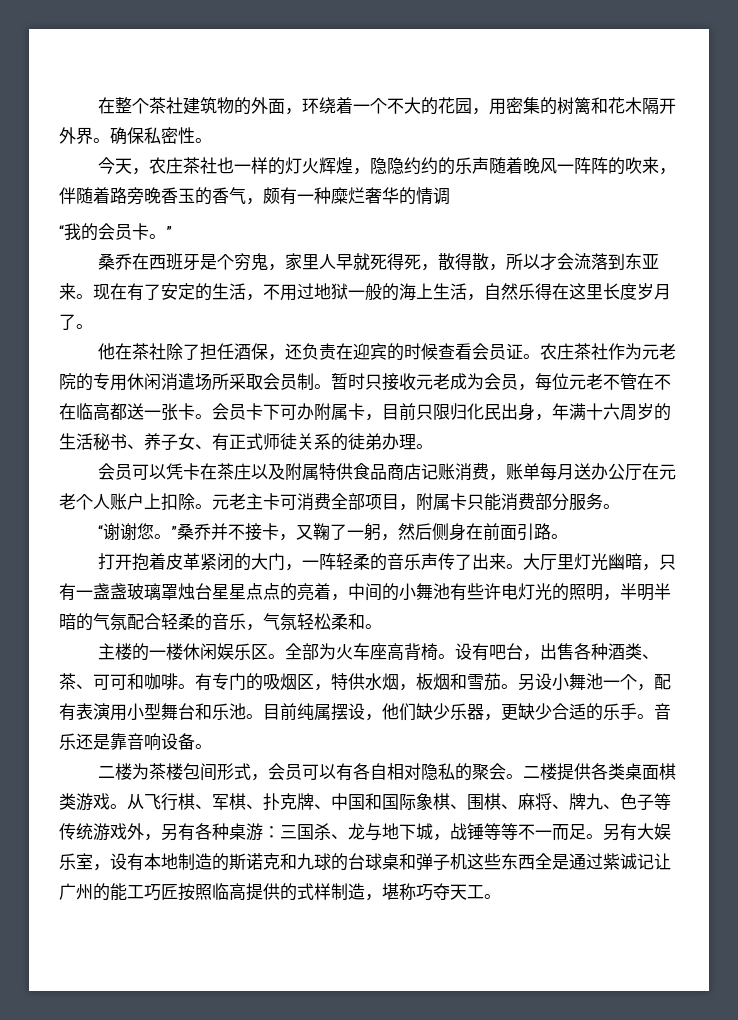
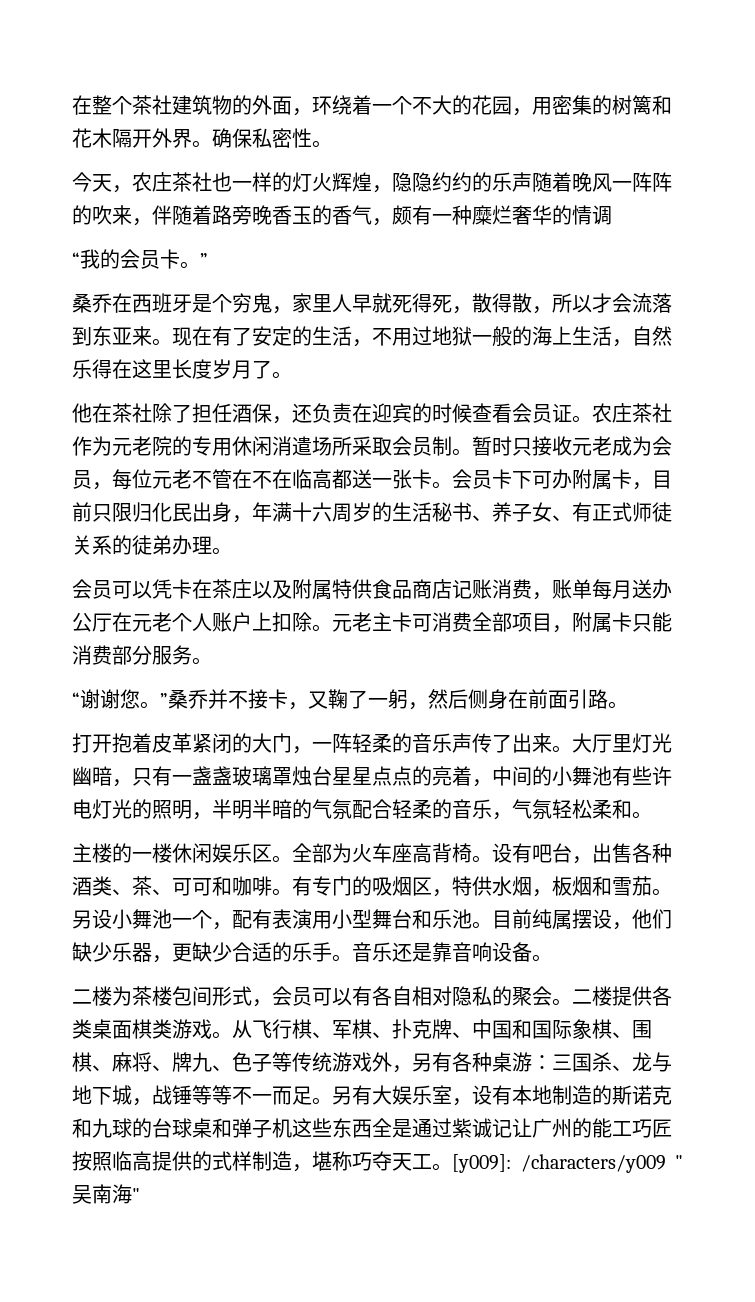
+ [y009]: /characters/y009 "吴南海"

